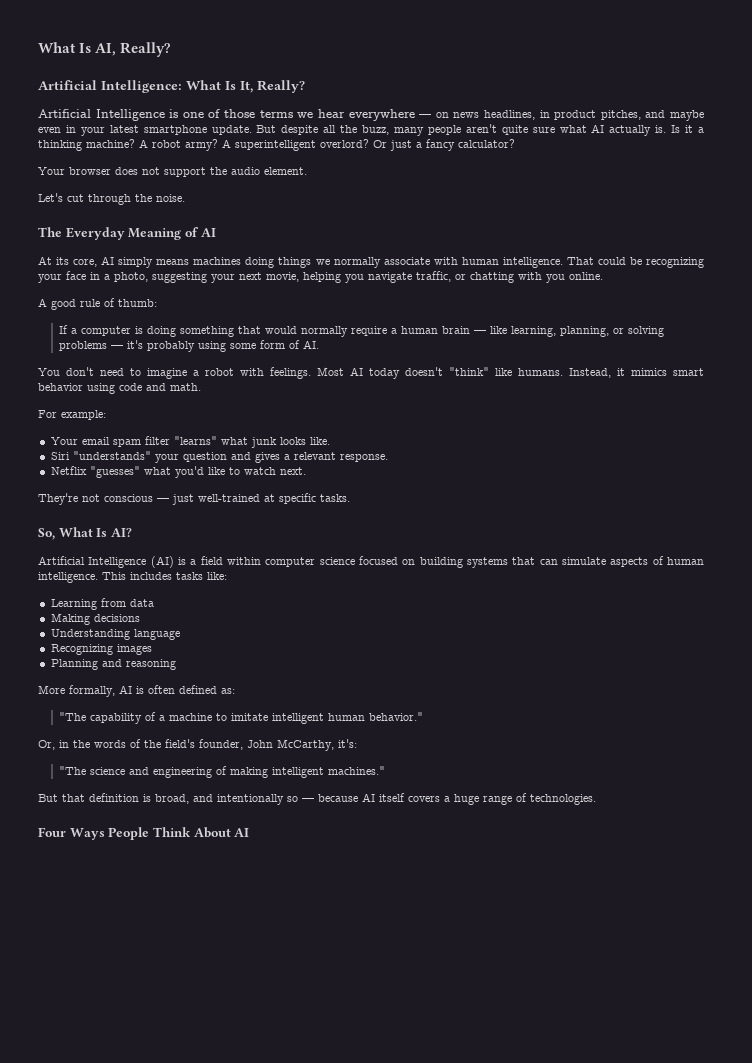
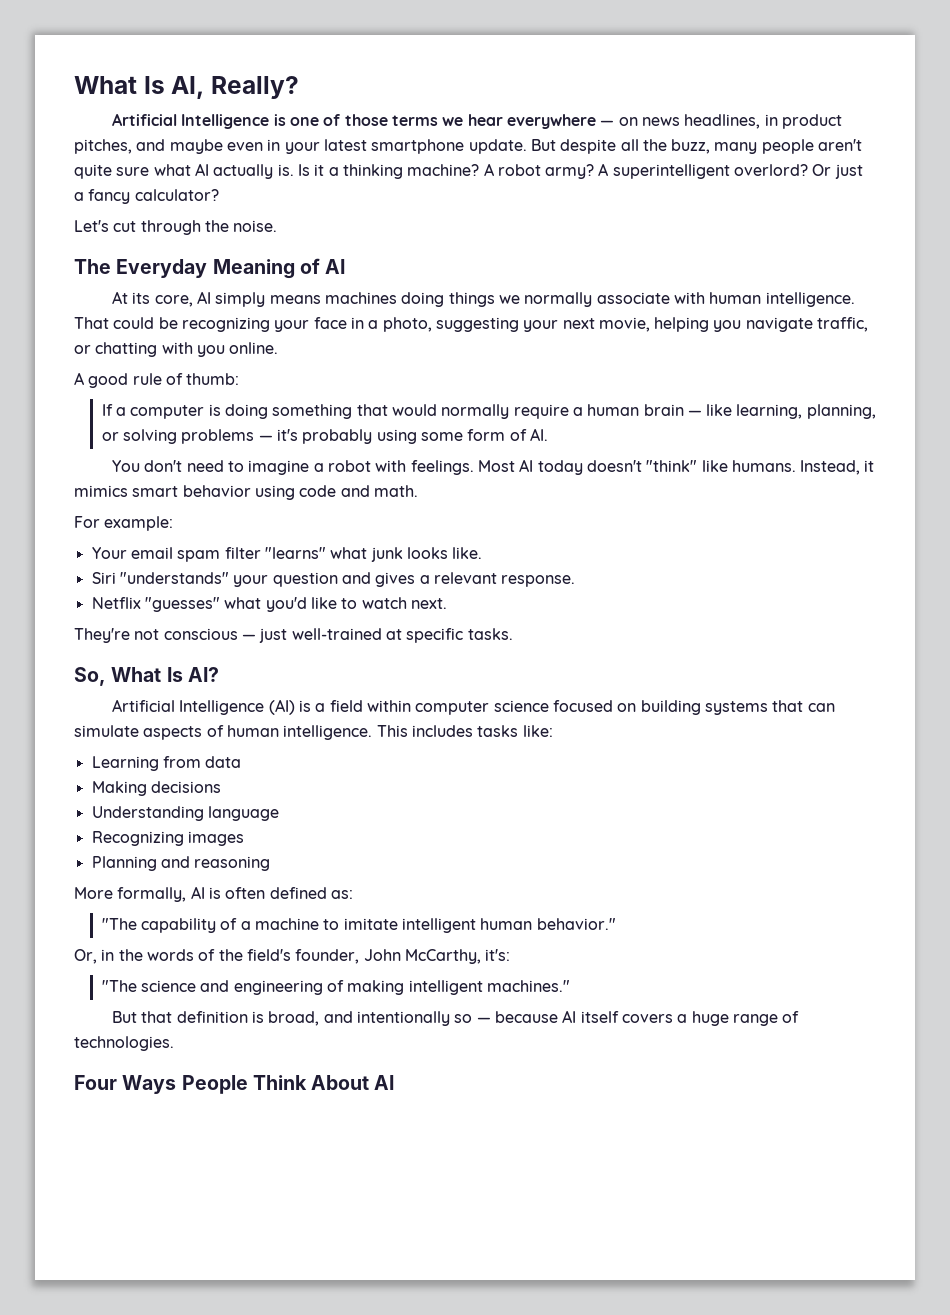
- Artificial Intelligence: What Is It, Really?
- Your browser does not support the audio element.

